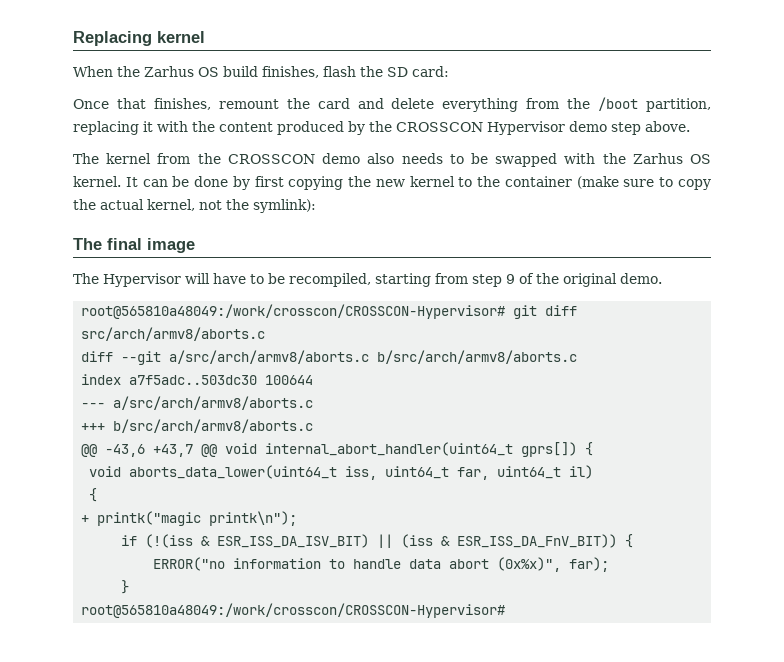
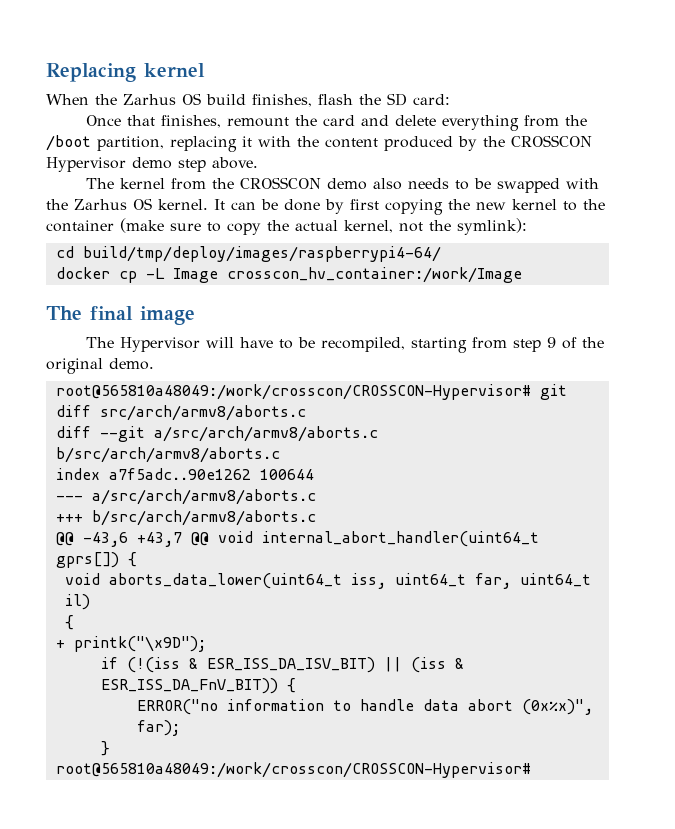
+ cd build/tmp/deploy/images/raspberrypi4-64/
+ docker cp -L Image crosscon_hv_container:/work/Image
- index a7f5adc..503dc30 100644
+ index a7f5adc..90e1262 100644
- + printk("magic printk\n");
+ + printk("\x9D");

